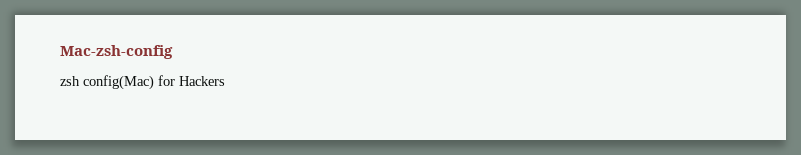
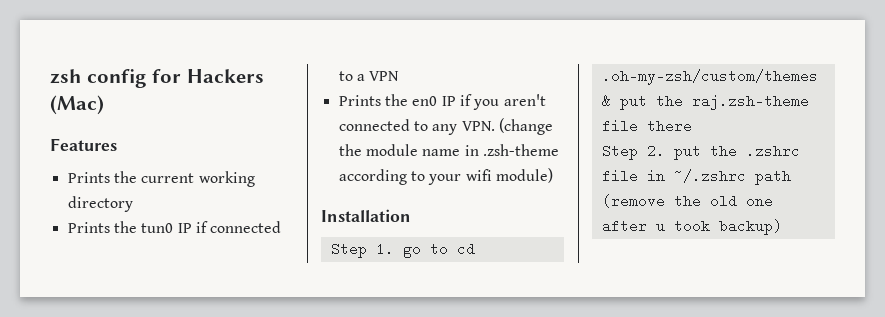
- Mac-zsh-config
- zsh config(Mac) for Hackers
+ zsh config for Hackers (Mac)
+ Features
+ Prints the current working directory
+ Prints the tun0 IP if connected to a VPN
+ Prints the en0 IP if you aren't connected to any VPN. (change the module name in .zsh-theme according to your wifi module)
+ Installation
+ Step 1. go to cd .oh-my-zsh/custom/themes & put the raj.zsh-theme file there
+ Step 2. put the .zshrc file in ~/.zshrc path (remove the old one after u took backup)

